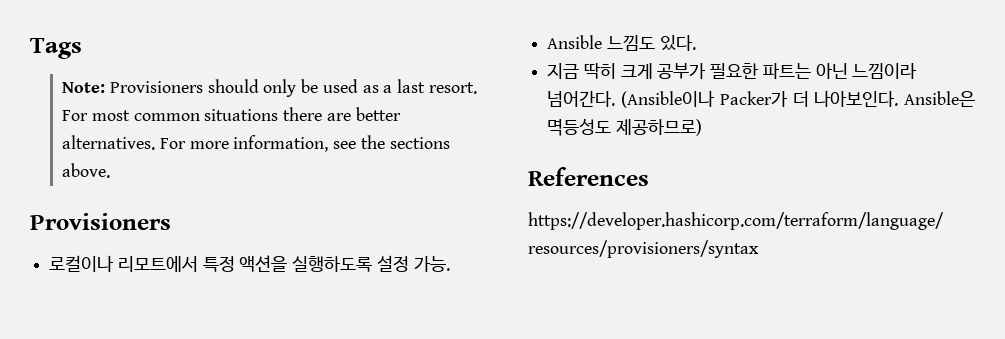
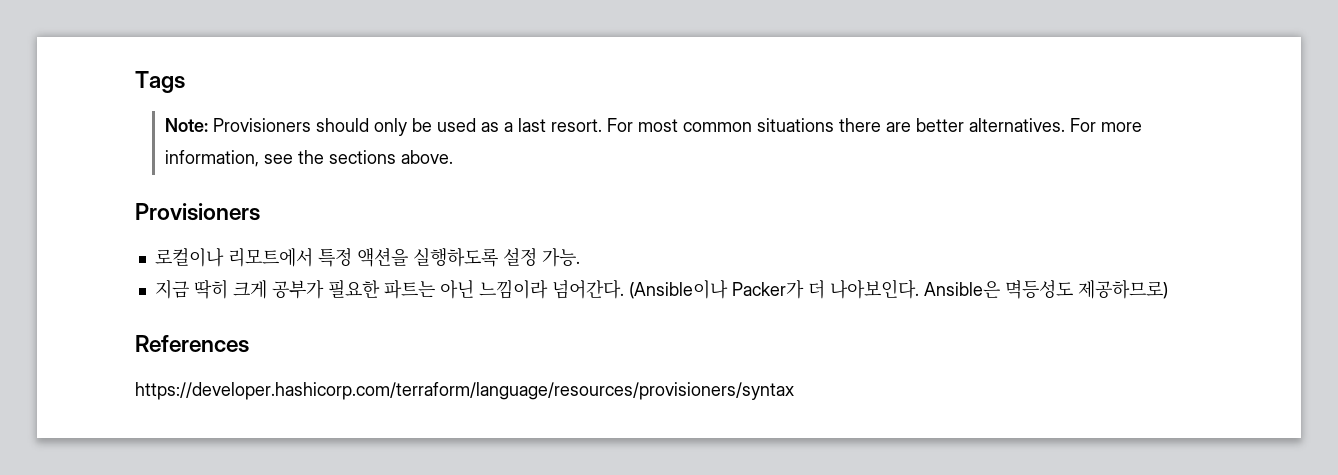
- Ansible 느낌도 있다.

